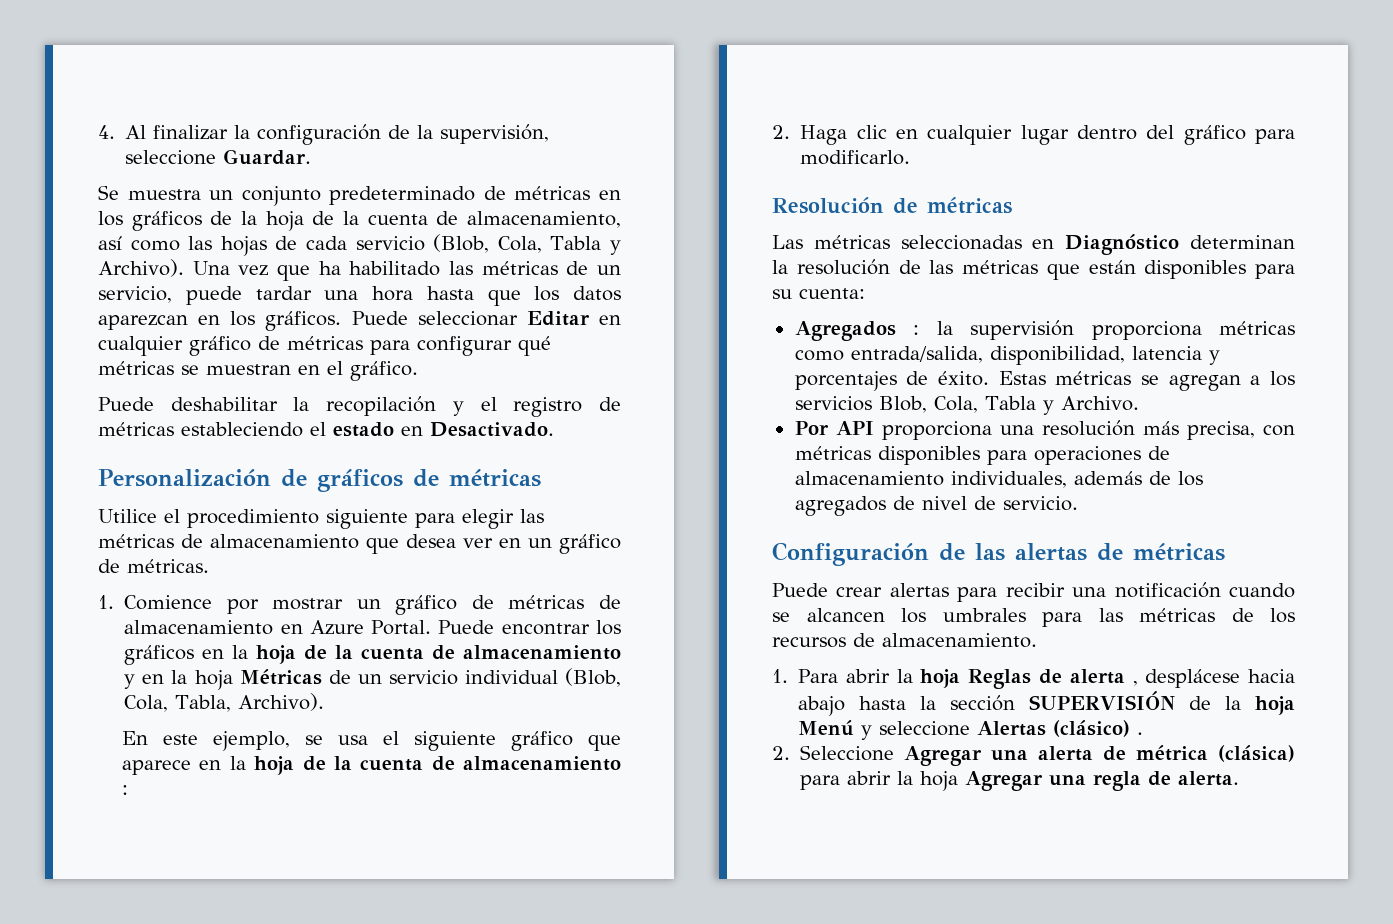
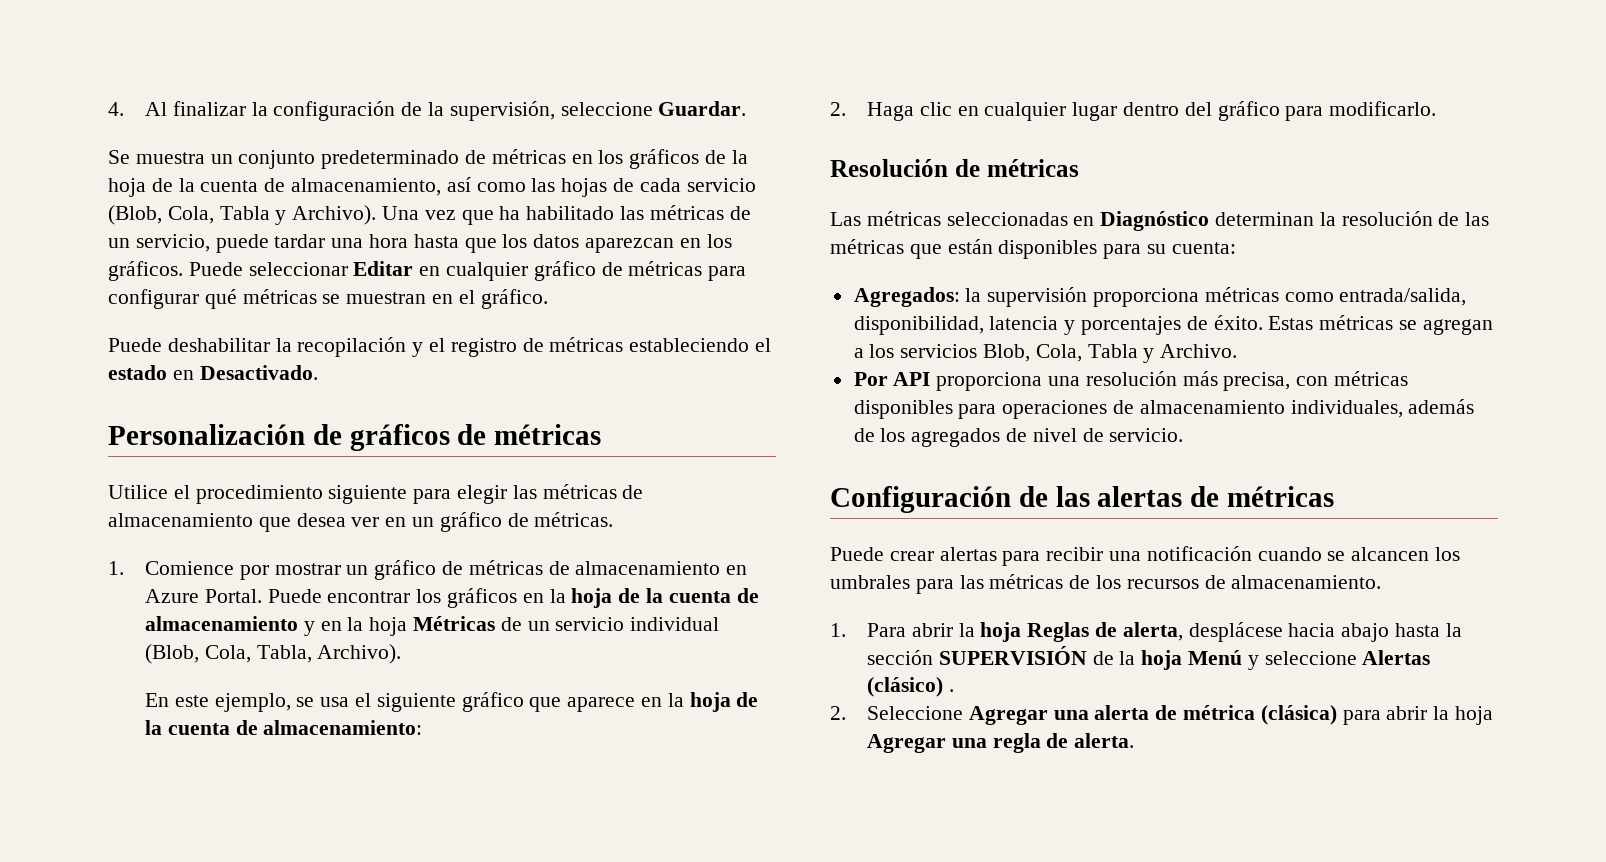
- En este ejemplo, se usa el siguiente gráfico que aparece en la hoja de la cuenta de almacenamiento :
+ En este ejemplo, se usa el siguiente gráfico que aparece en la hoja de la cuenta de almacenamiento:
- Agregados : la supervisión proporciona métricas como entrada/salida, disponibilidad, latencia y porcentajes de éxito.
+ Agregados: la supervisión proporciona métricas como entrada/salida, disponibilidad, latencia y porcentajes de éxito.
- 1. Para abrir la hoja Reglas de alerta , desplácese hacia abajo hasta la sección SUPERVISIÓN de la hoja Menú y seleccione Alertas (clásico) .
+ 1. Para abrir la hoja Reglas de alerta, desplácese hacia abajo hasta la sección SUPERVISIÓN de la hoja Menú y seleccione Alertas (clásico) .

